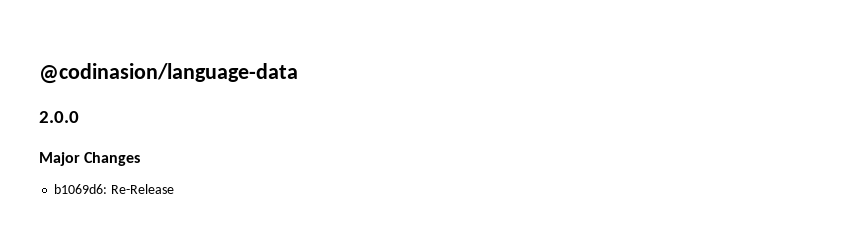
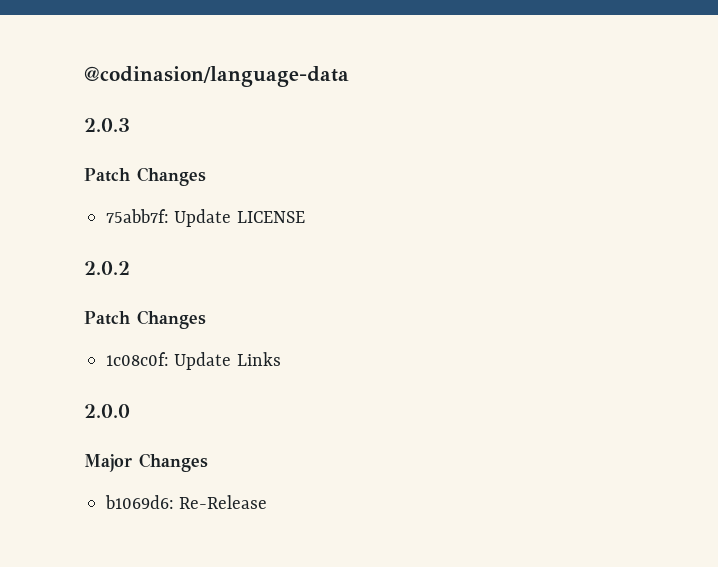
+ 2.0.3
+ Patch Changes
+ 75abb7f: Update LICENSE
+ 2.0.2
+ Patch Changes
+ 1c08c0f: Update Links

